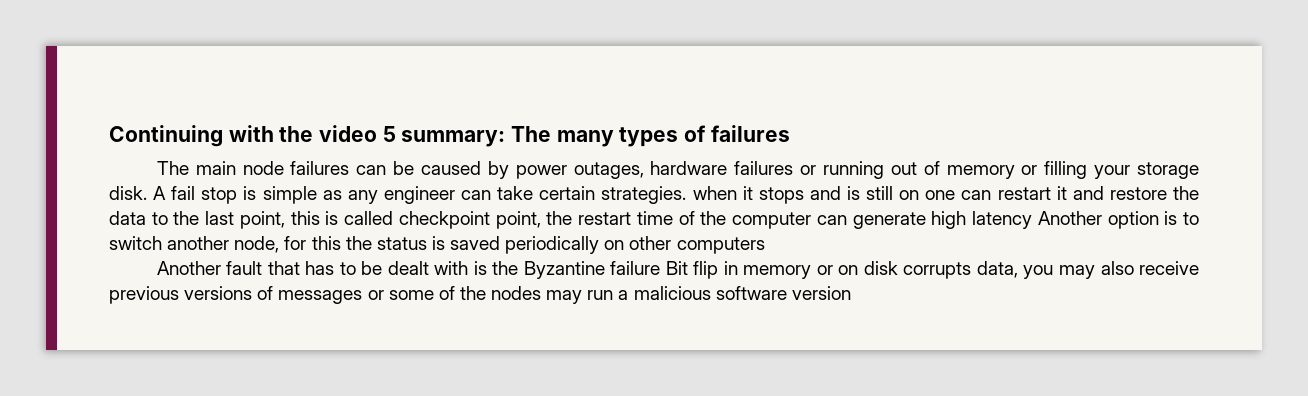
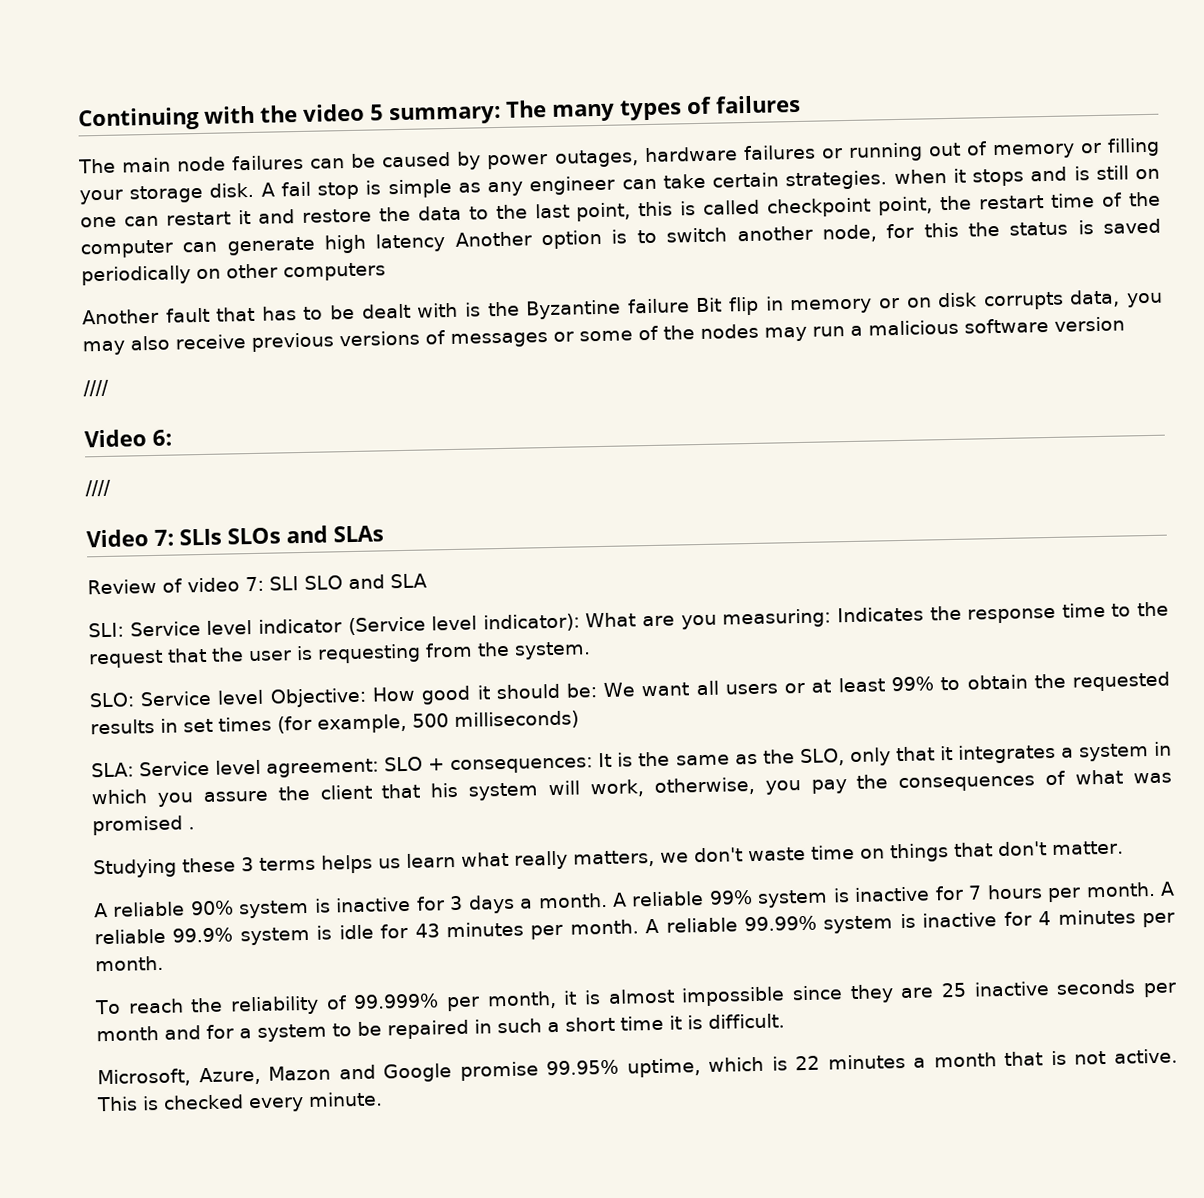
  Another fault that has to be dealt with is the Byzantine failure Bit flip in memory or on disk corrupts data, you may also receive previous versions of messages or some of the nodes may run a malicious software version
+ ////
+ Video 6:
+ ////
+ Video 7: SLIs SLOs and SLAs
+ Review of video 7: SLI SLO and SLA
+ SLI: Service level indicator (Service level indicator): What are you measuring: Indicates the response time to the request that the user is requesting from the system.
+ SLO: Service level Objective: How good it should be: We want all users or at least 99% to obtain the requested results in set times (for example, 500 milliseconds)
+ SLA: Service level agreement: SLO + consequences: It is the same as the SLO, only that it integrates a system in which you assure the client that his system will work, otherwise, you pay the consequences of what was promised .
+ Studying these 3 terms helps us learn what really matters, we don't waste time on things that don't matter.
+ A reliable 90% system is inactive for 3 days a month. A reliable 99% system is inactive for 7 hours per month. A reliable 99.9% system is idle for 43 minutes per month. A reliable 99.99% system is inactive for 4 minutes per month.
+ To reach the reliability of 99.999% per month, it is almost impossible since they are 25 inactive seconds per month and for a system to be repaired in such a short time it is difficult.
+ Microsoft, Azure, Mazon and Google promise 99.95% uptime, which is 22 minutes a month that is not active. This is checked every minute.

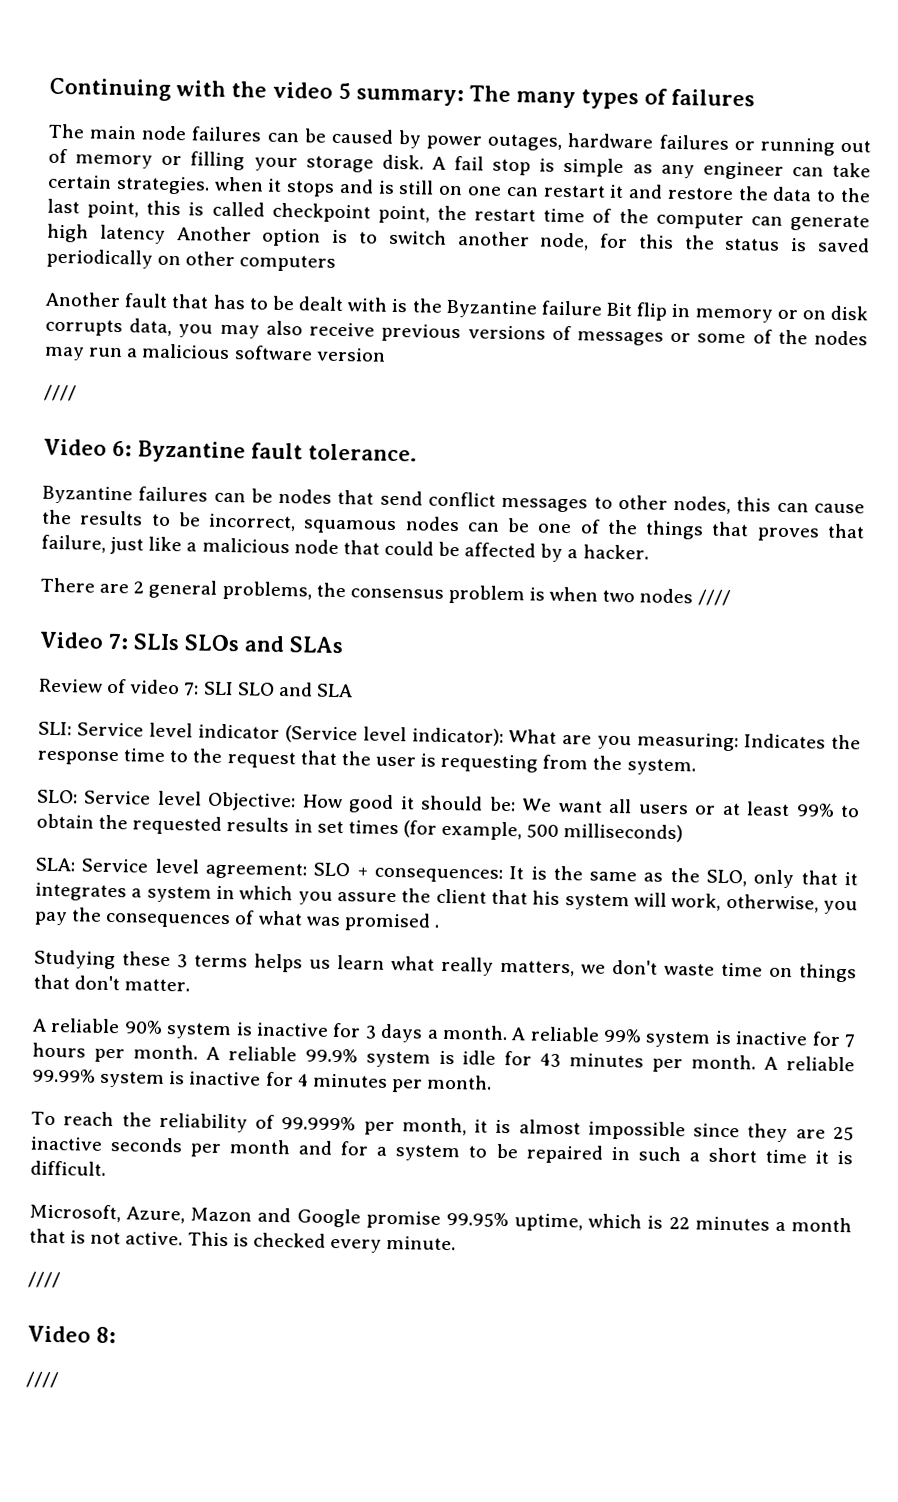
- Video 6:
- ////
+ Video 6: Byzantine fault tolerance.
+ Byzantine failures can be nodes that send conflict messages to other nodes, this can cause the results to be incorrect, squamous nodes can be one of the things that proves that failure, just like a malicious node that could be affected by a hacker.
+ There are 2 general problems, the consensus problem is when two nodes ////
  This is checked every minute.
+ ////
+ Video 8:
+ ////

